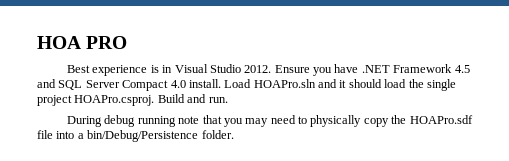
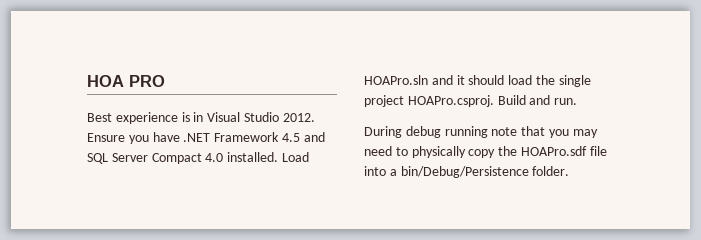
- Ensure you have .NET Framework 4.5 and SQL Server Compact 4.0 install.
+ Ensure you have .NET Framework 4.5 and SQL Server Compact 4.0 installed.

